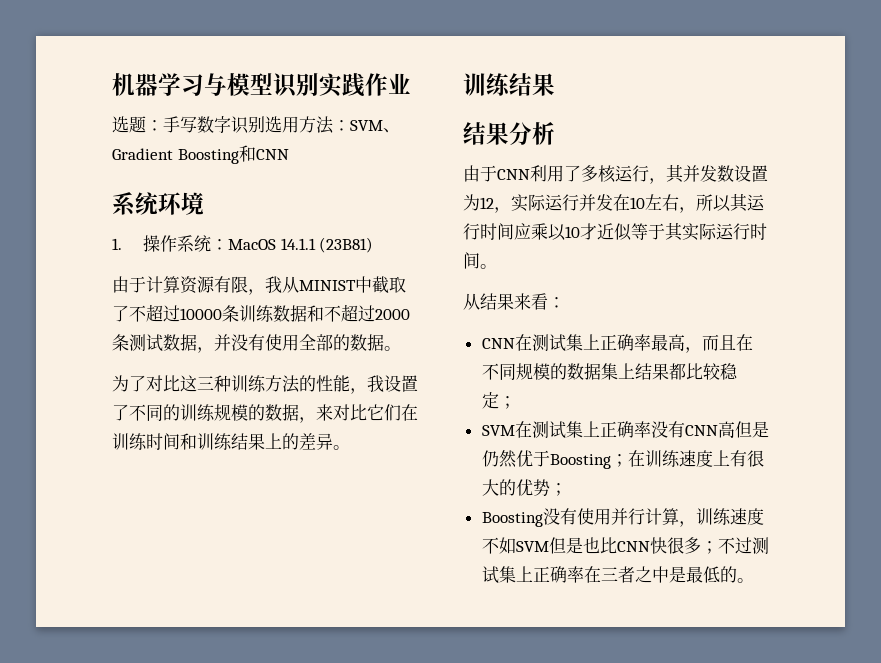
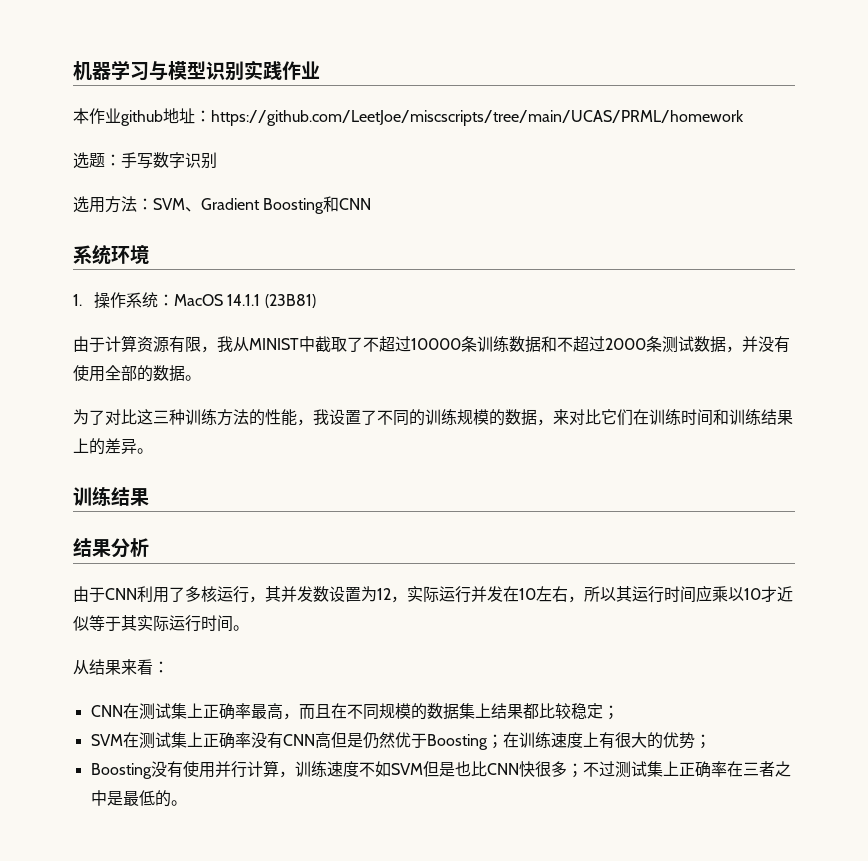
+ 本作业github地址：https://github.com/LeetJoe/miscscripts/tree/main/UCAS/PRML/homework
- 选题：手写数字识别选用方法：SVM、Gradient Boosting和CNN
+ 选题：手写数字识别
+ 选用方法：SVM、Gradient Boosting和CNN

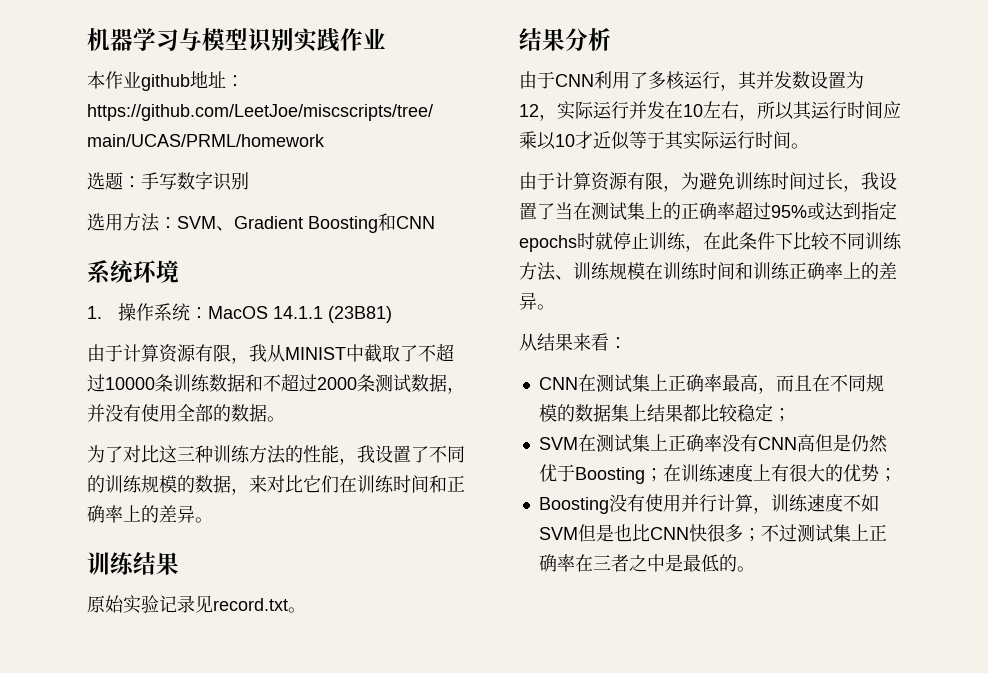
- 为了对比这三种训练方法的性能，我设置了不同的训练规模的数据，来对比它们在训练时间和训练结果上的差异。
+ 为了对比这三种训练方法的性能，我设置了不同的训练规模的数据，来对比它们在训练时间和正确率上的差异。
+ 原始实验记录见record.txt。
+ 由于计算资源有限，为避免训练时间过长，我设置了当在测试集上的正确率超过95%或达到指定epochs时就停止训练，在此条件下比较不同训练方法、训练规模在训练时间和训练正确率上的差异。

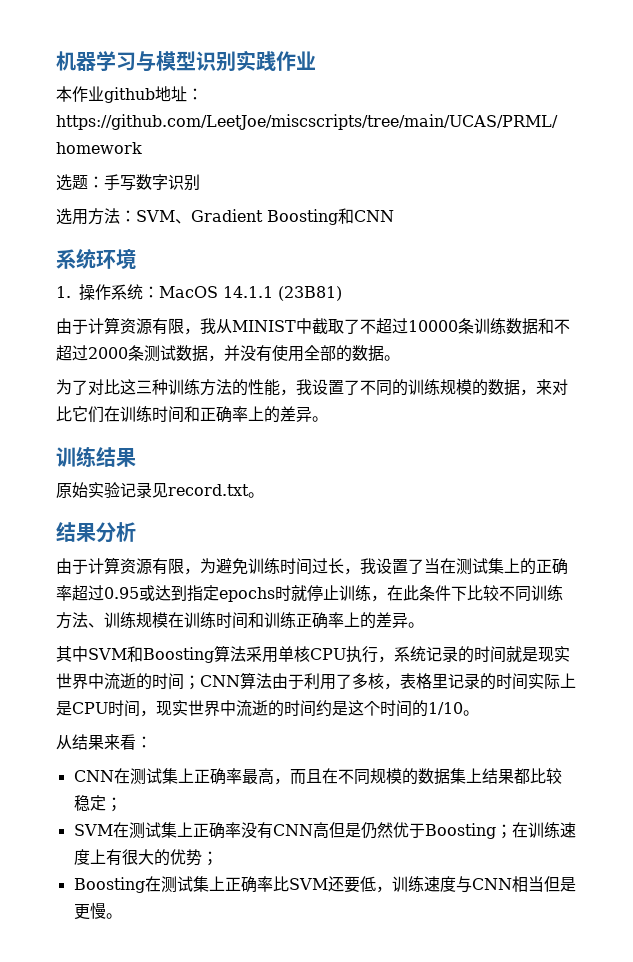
- 由于CNN利用了多核运行，其并发数设置为12，实际运行并发在10左右，所以其运行时间应乘以10才近似等于其实际运行时间。
- 由于计算资源有限，为避免训练时间过长，我设置了当在测试集上的正确率超过95%或达到指定epochs时就停止训练，在此条件下比较不同训练方法、训练规模在训练时间和训练正确率上的差异。
+ 由于计算资源有限，为避免训练时间过长，我设置了当在测试集上的正确率超过0.95或达到指定epochs时就停止训练，在此条件下比较不同训练方法、训练规模在训练时间和训练正确率上的差异。
+ 其中SVM和Boosting算法采用单核CPU执行，系统记录的时间就是现实世界中流逝的时间；CNN算法由于利用了多核，表格里记录的时间实际上是CPU时间，现实世界中流逝的时间约是这个时间的1/10。
- Boosting没有使用并行计算，训练速度不如SVM但是也比CNN快很多；不过测试集上正确率在三者之中是最低的。
+ Boosting在测试集上正确率比SVM还要低，训练速度与CNN相当但是更慢。

